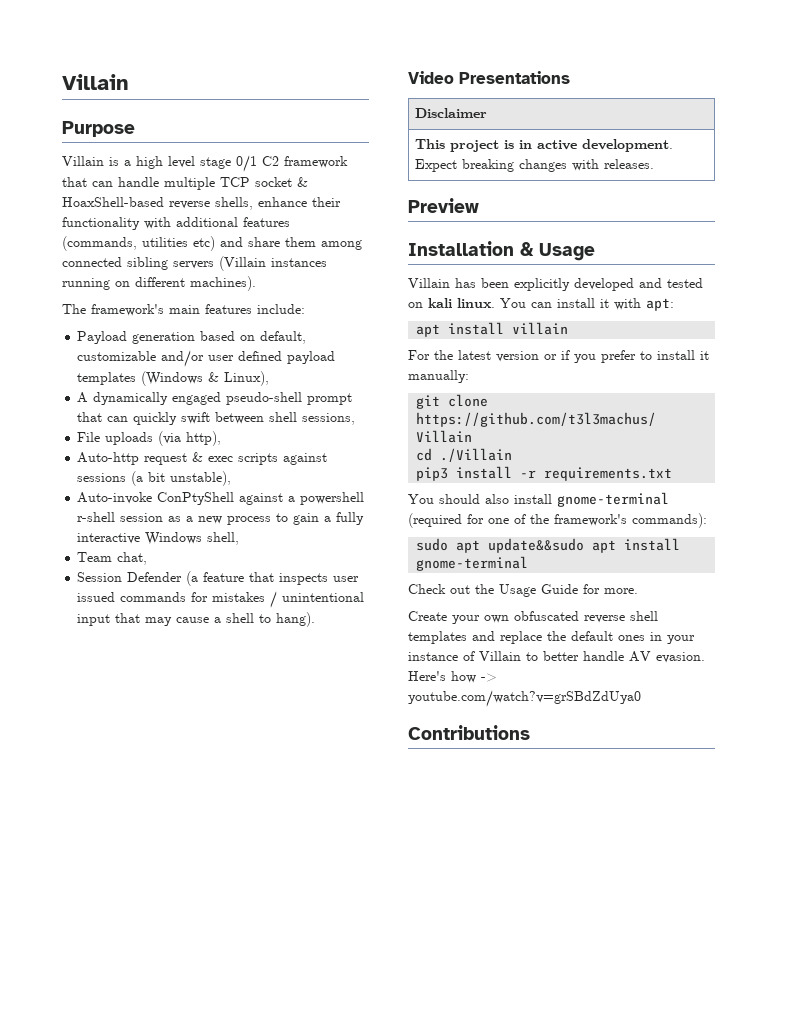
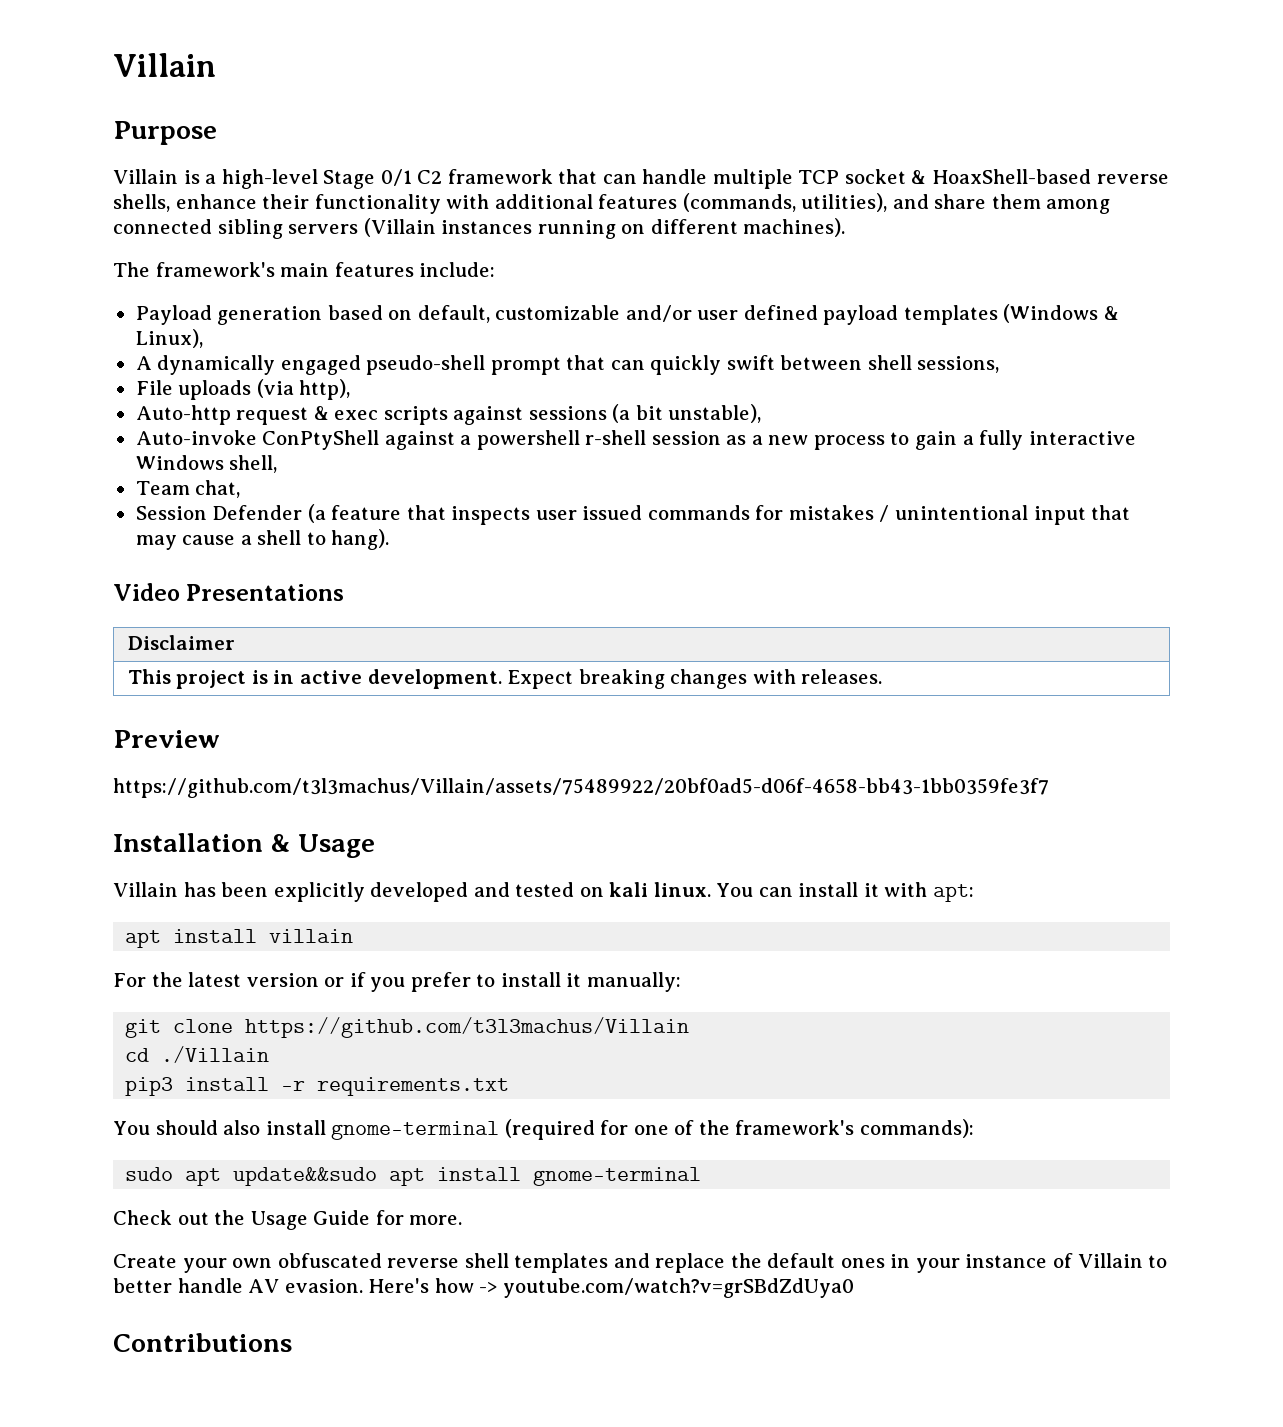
- Villain is a high level stage 0/1 C2 framework that can handle multiple TCP socket & HoaxShell-based reverse shells, enhance their functionality with additional features (commands, utilities etc) and share them among connected sibling servers (Villain instances running on different machines).
+ Villain is a high-level Stage 0/1 C2 framework that can handle multiple TCP socket & HoaxShell-based reverse shells, enhance their functionality with additional features (commands, utilities), and share them among connected sibling servers (Villain instances running on different machines).
+ https://github.com/t3l3machus/Villain/assets/75489922/20bf0ad5-d06f-4658-bb43-1bb0359fe3f7

